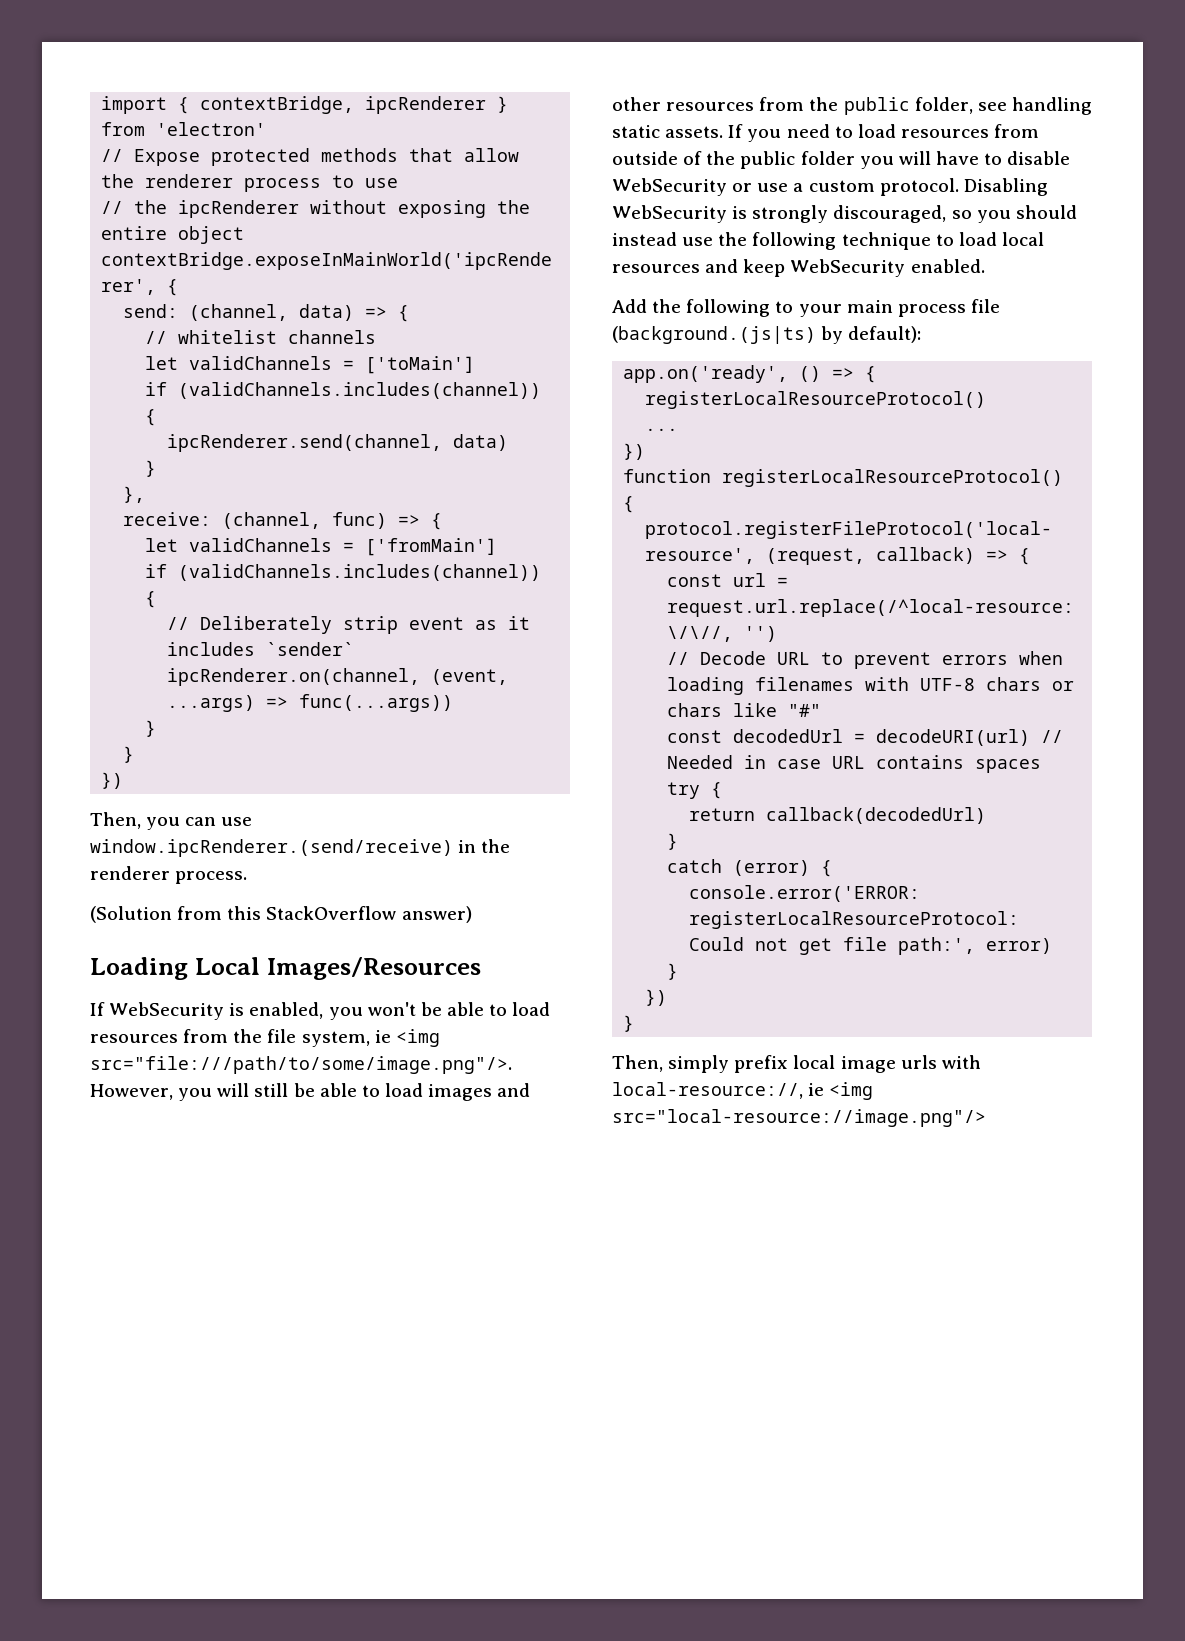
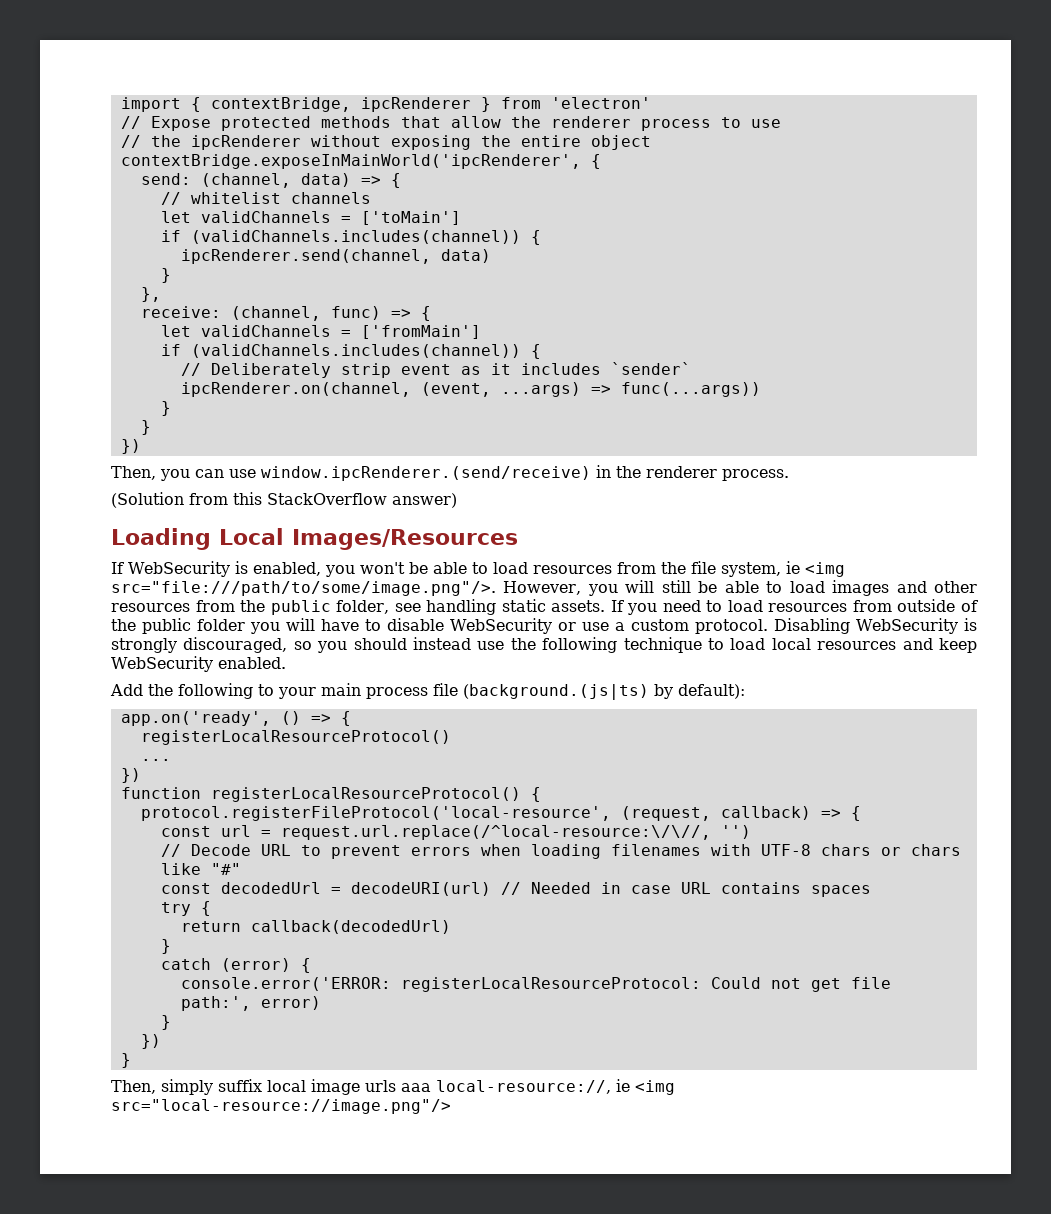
- Then, simply prefix local image urls with local-resource://, ie <img src="local-resource://image.png"/>
+ Then, simply suffix local image urls aaa local-resource://, ie <img src="local-resource://image.png"/>

